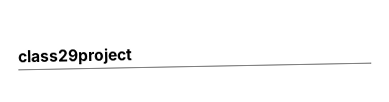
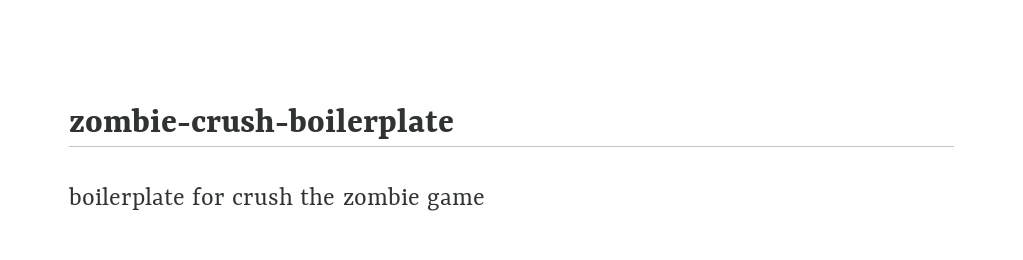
- class29project
+ zombie-crush-boilerplate
+ boilerplate for crush the zombie game

